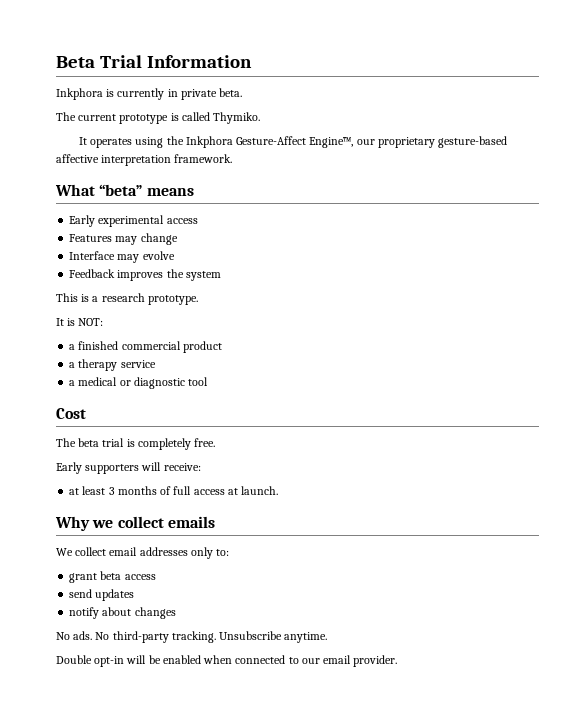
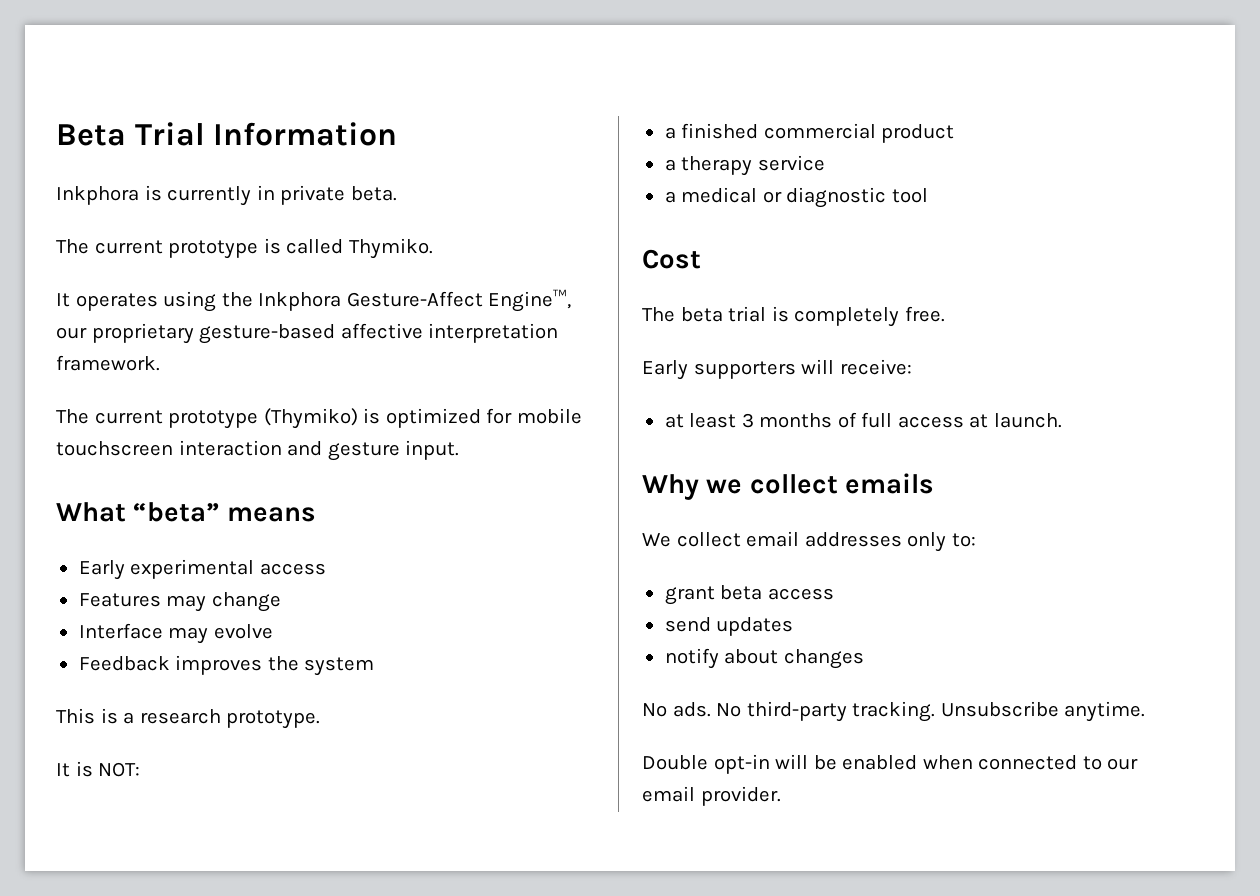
+ The current prototype (Thymiko) is optimized for mobile touchscreen interaction and gesture input.

